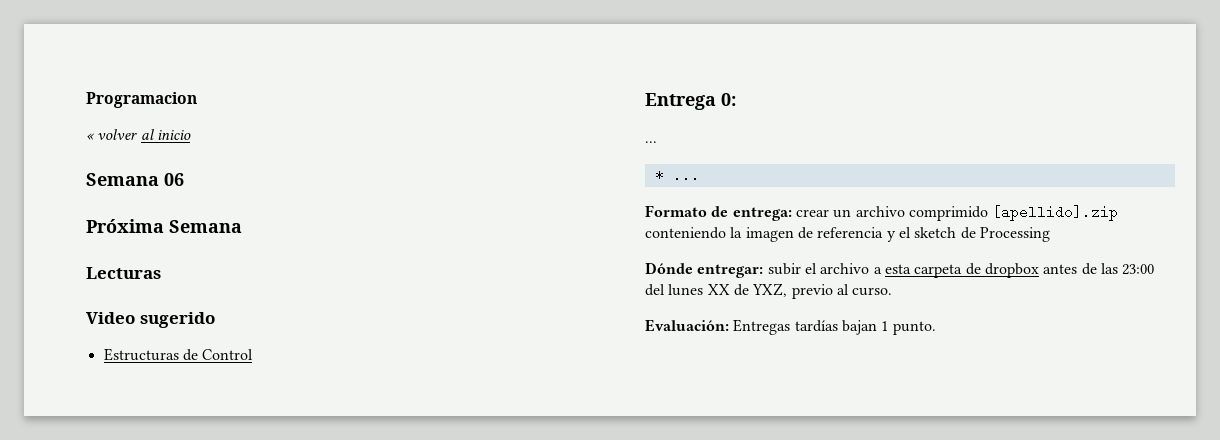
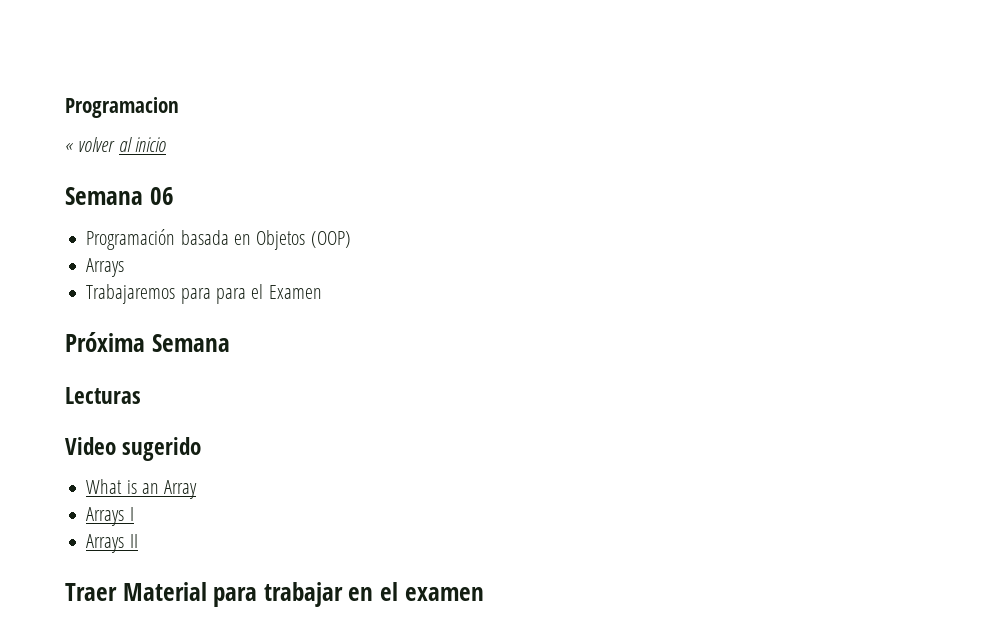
+ Programación basada en Objetos (OOP)
+ Arrays
+ Trabajaremos para para el Examen
- Estructuras de Control
- Entrega 0:
- ...
- * ...
- Formato de entrega: crear un archivo comprimido [apellido].zip conteniendo la imagen de referencia y el sketch de Processing
- Dónde entregar: subir el archivo a esta carpeta de dropbox antes de las 23:00 del lunes XX de YXZ, previo al curso.
- Evaluación: Entregas tardías bajan 1 punto.
+ What is an Array
+ Arrays I
+ Arrays II
+ Traer Material para trabajar en el examen

